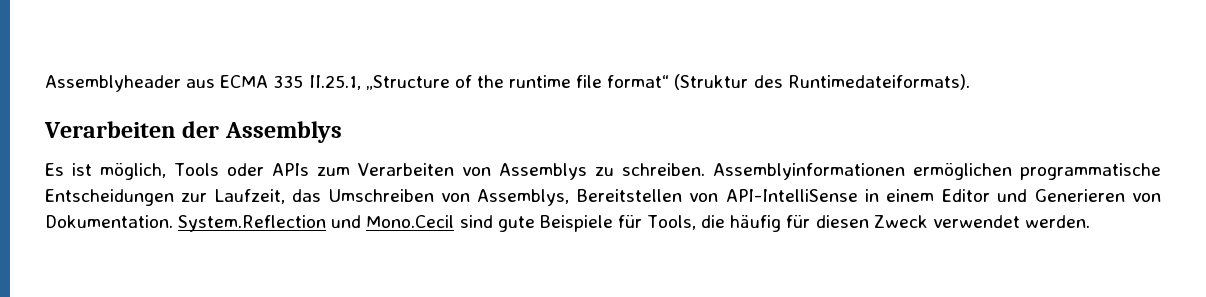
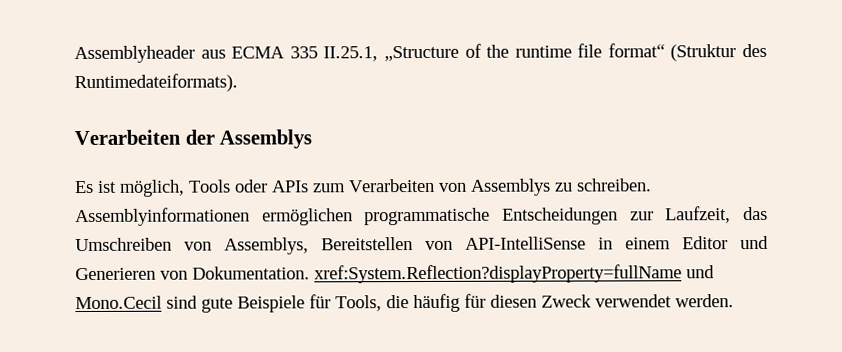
- Assemblyinformationen ermöglichen programmatische Entscheidungen zur Laufzeit, das Umschreiben von Assemblys, Bereitstellen von API-IntelliSense in einem Editor und Generieren von Dokumentation. System.Reflection und Mono.Cecil sind gute Beispiele für Tools, die häufig für diesen Zweck verwendet werden.
+ Assemblyinformationen ermöglichen programmatische Entscheidungen zur Laufzeit, das Umschreiben von Assemblys, Bereitstellen von API-IntelliSense in einem Editor und Generieren von Dokumentation. xref:System.Reflection?displayProperty=fullName und Mono.Cecil sind gute Beispiele für Tools, die häufig für diesen Zweck verwendet werden.

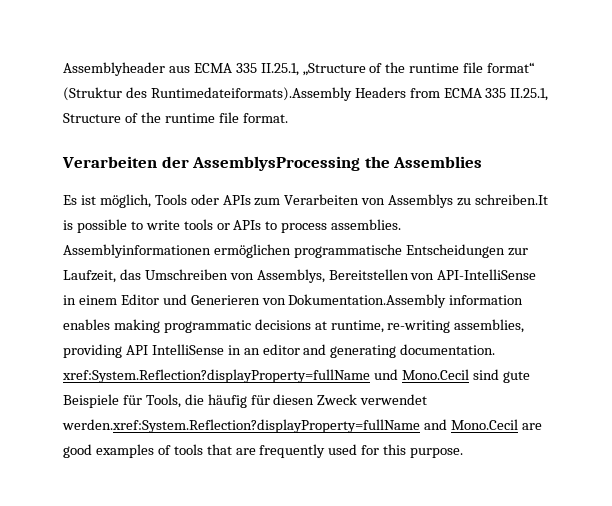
- Assemblyheader aus ECMA 335 II.25.1, „Structure of the runtime file format“ (Struktur des Runtimedateiformats).
+ Assemblyheader aus ECMA 335 II.25.1, „Structure of the runtime file format“ (Struktur des Runtimedateiformats).Assembly Headers from ECMA 335 II.25.1, Structure of the runtime file format.
- Verarbeiten der Assemblys
+ Verarbeiten der AssemblysProcessing the Assemblies
- Es ist möglich, Tools oder APIs zum Verarbeiten von Assemblys zu schreiben.
+ Es ist möglich, Tools oder APIs zum Verarbeiten von Assemblys zu schreiben.It is possible to write tools or APIs to process assemblies.
- Assemblyinformationen ermöglichen programmatische Entscheidungen zur Laufzeit, das Umschreiben von Assemblys, Bereitstellen von API-IntelliSense in einem Editor und Generieren von Dokumentation. xref:System.Reflection?displayProperty=fullName und Mono.Cecil sind gute Beispiele für Tools, die häufig für diesen Zweck verwendet werden.
+ Assemblyinformationen ermöglichen programmatische Entscheidungen zur Laufzeit, das Umschreiben von Assemblys, Bereitstellen von API-IntelliSense in einem Editor und Generieren von Dokumentation.Assembly information enables making programmatic decisions at runtime, re-writing assemblies, providing API IntelliSense in an editor and generating documentation. xref:System.Reflection?displayProperty=fullName und Mono.Cecil sind gute Beispiele für Tools, die häufig für diesen Zweck verwendet werden.xref:System.Reflection?displayProperty=fullName and Mono.Cecil are good examples of tools that are frequently used for this purpose.

